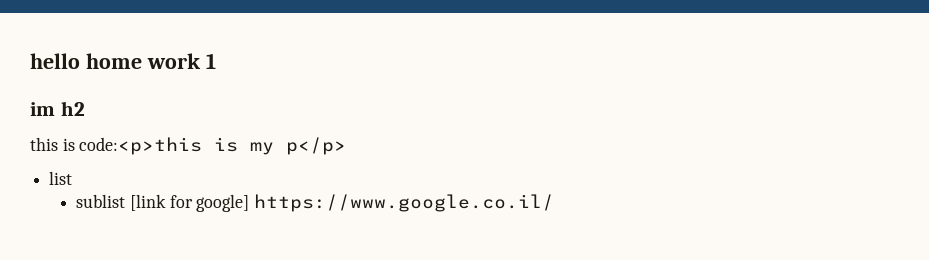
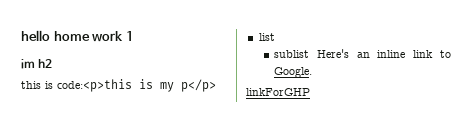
- sublist [link for google] https://www.google.co.il/
+ sublist Here's an inline link to Google.
+ linkForGHP

